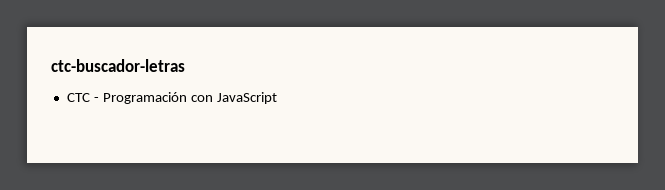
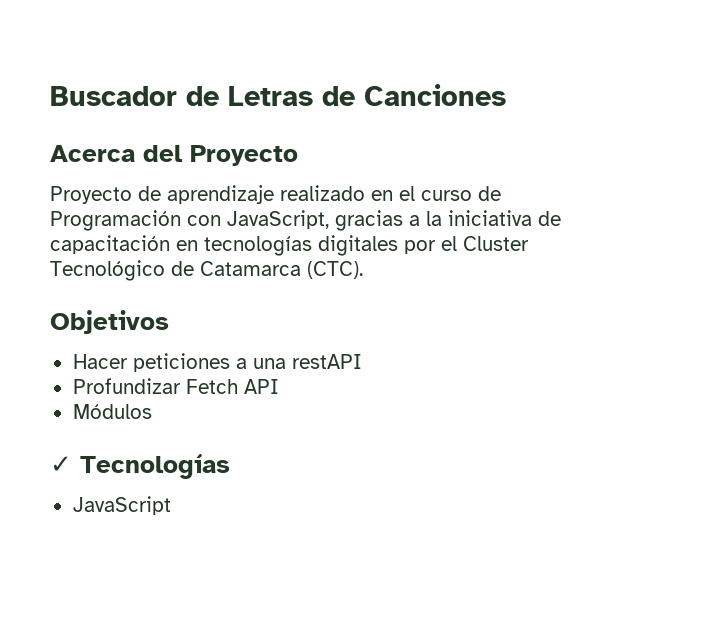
- ctc-buscador-letras
- CTC - Programación con JavaScript
+ Buscador de Letras de Canciones
+ Acerca del Proyecto
+ Proyecto de aprendizaje realizado en el curso de Programación con JavaScript, gracias a la iniciativa de capacitación en tecnologías digitales por el Cluster Tecnológico de Catamarca (CTC).
+ Objetivos
+ Hacer peticiones a una restAPI
+ Profundizar Fetch API
+ Módulos
+ ✓ Tecnologías
+ JavaScript

